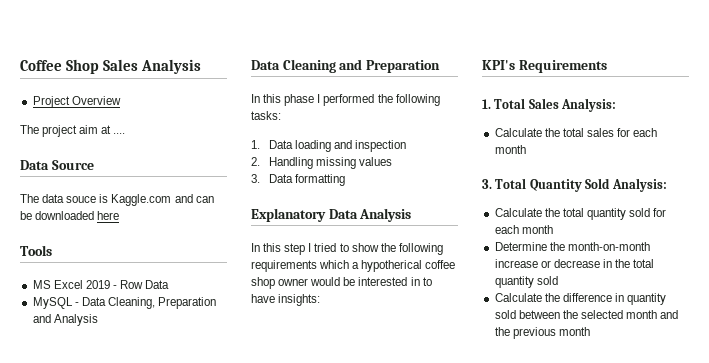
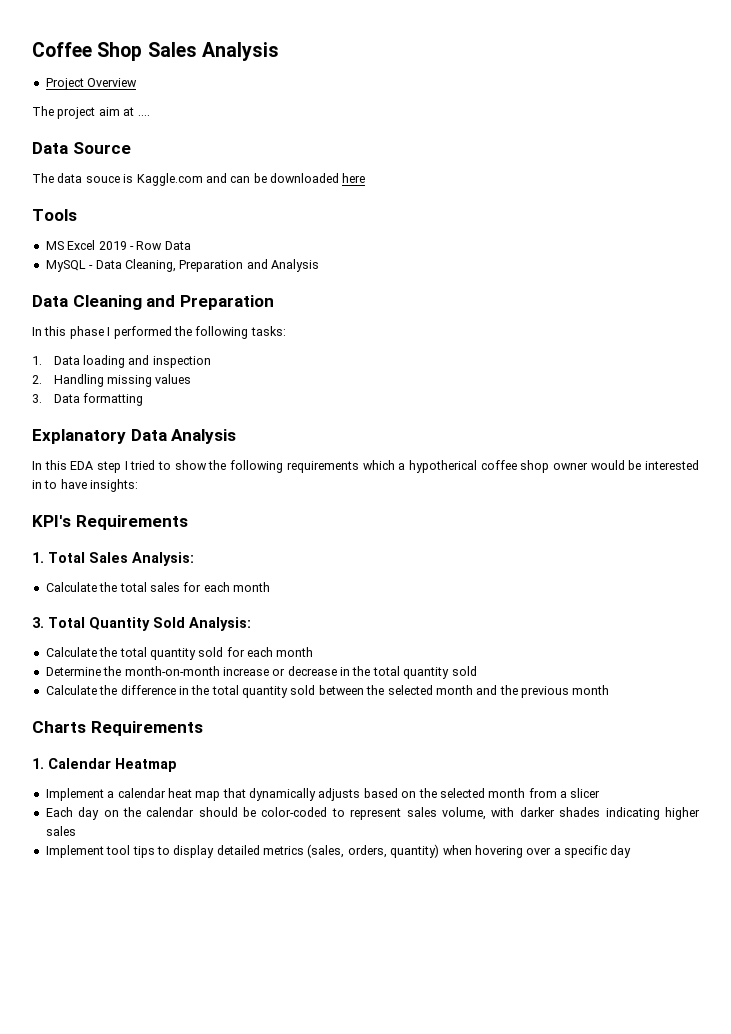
- In this step I tried to show the following requirements which a hypotherical coffee shop owner would be interested in to have insights:
+ In this EDA step I tried to show the following requirements which a hypotherical coffee shop owner would be interested in to have insights:
- Calculate the difference in quantity sold between the selected month and the previous month
+ Calculate the difference in the total quantity sold between the selected month and the previous month
+ Charts Requirements
+ 1. Calendar Heatmap
+ Implement a calendar heat map that dynamically adjusts based on the selected month from a slicer
+ Each day on the calendar should be color-coded to represent sales volume, with darker shades indicating higher sales
+ Implement tool tips to display detailed metrics (sales, orders, quantity) when hovering over a specific day

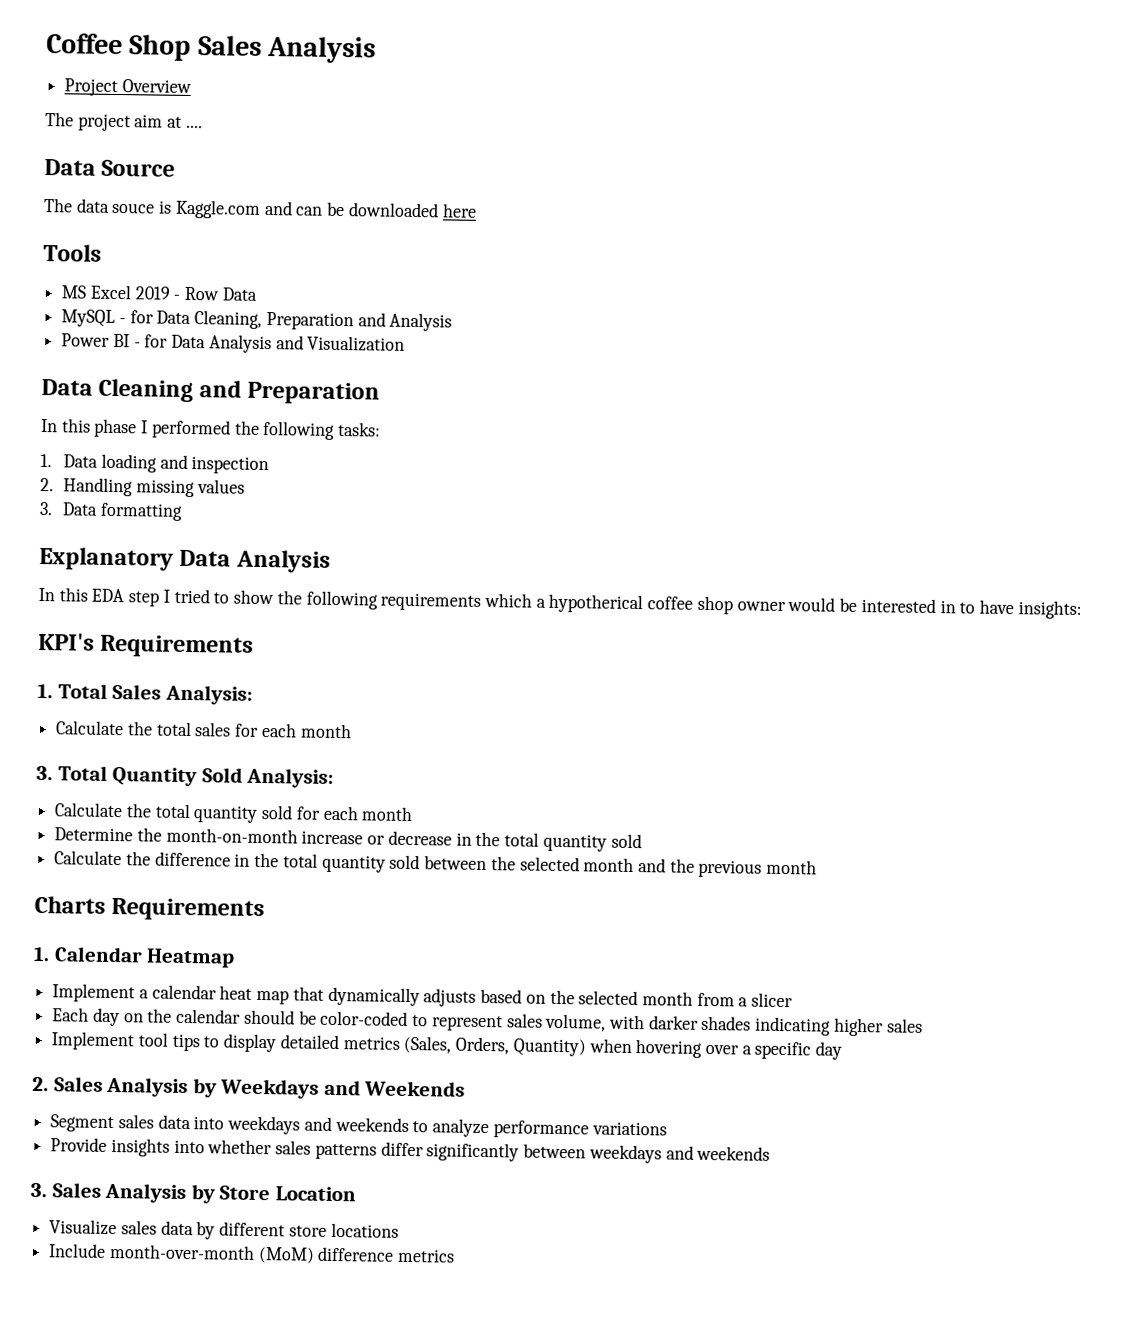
- MySQL - Data Cleaning, Preparation and Analysis
+ MySQL - for Data Cleaning, Preparation and Analysis
+ Power BI - for Data Analysis and Visualization
- Implement tool tips to display detailed metrics (sales, orders, quantity) when hovering over a specific day
+ Implement tool tips to display detailed metrics (Sales, Orders, Quantity) when hovering over a specific day
+ 2. Sales Analysis by Weekdays and Weekends
+ Segment sales data into weekdays and weekends to analyze performance variations
+ Provide insights into whether sales patterns differ significantly between weekdays and weekends
+ 3. Sales Analysis by Store Location
+ Visualize sales data by different store locations
+ Include month-over-month (MoM) difference metrics

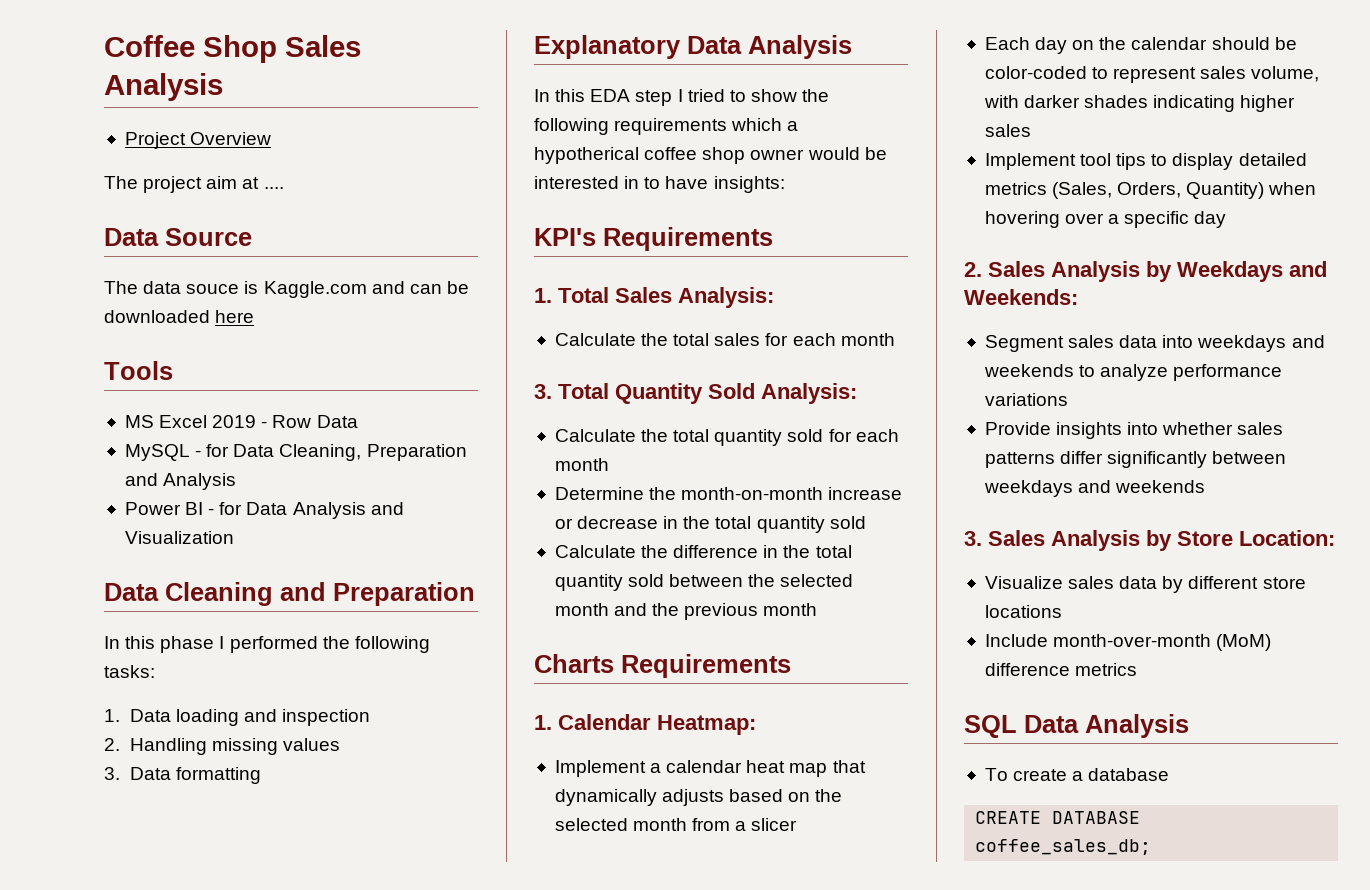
- 1. Calendar Heatmap
+ 1. Calendar Heatmap:
- 2. Sales Analysis by Weekdays and Weekends
+ 2. Sales Analysis by Weekdays and Weekends:
- 3. Sales Analysis by Store Location
+ 3. Sales Analysis by Store Location:
+ SQL Data Analysis
+ To create a database
+ CREATE DATABASE coffee_sales_db;

